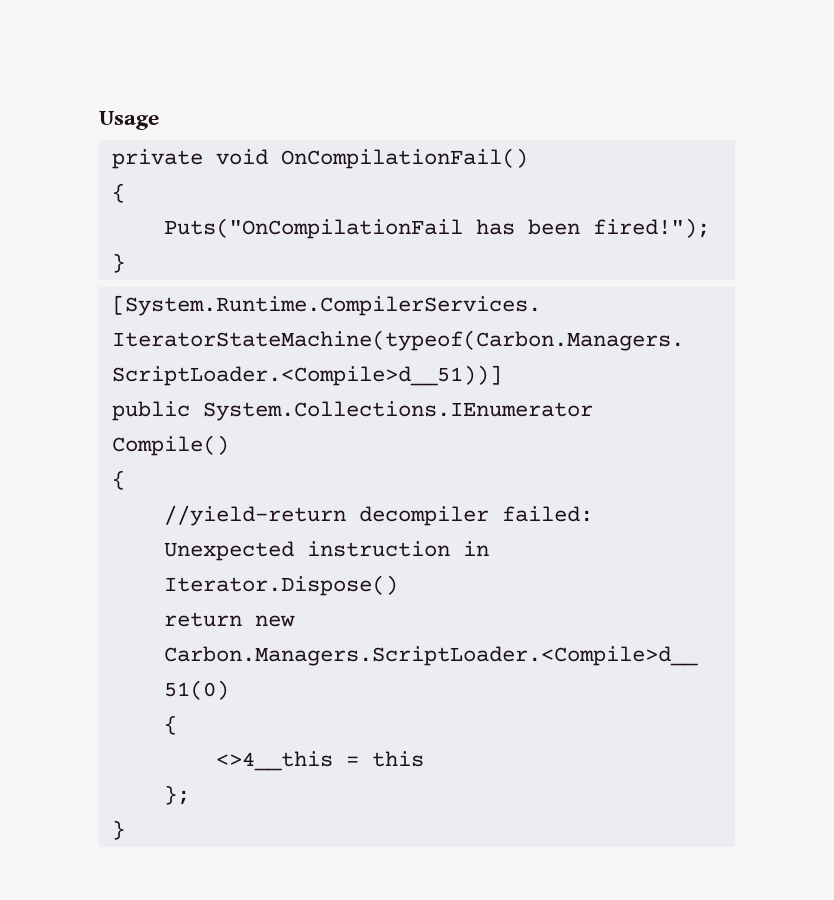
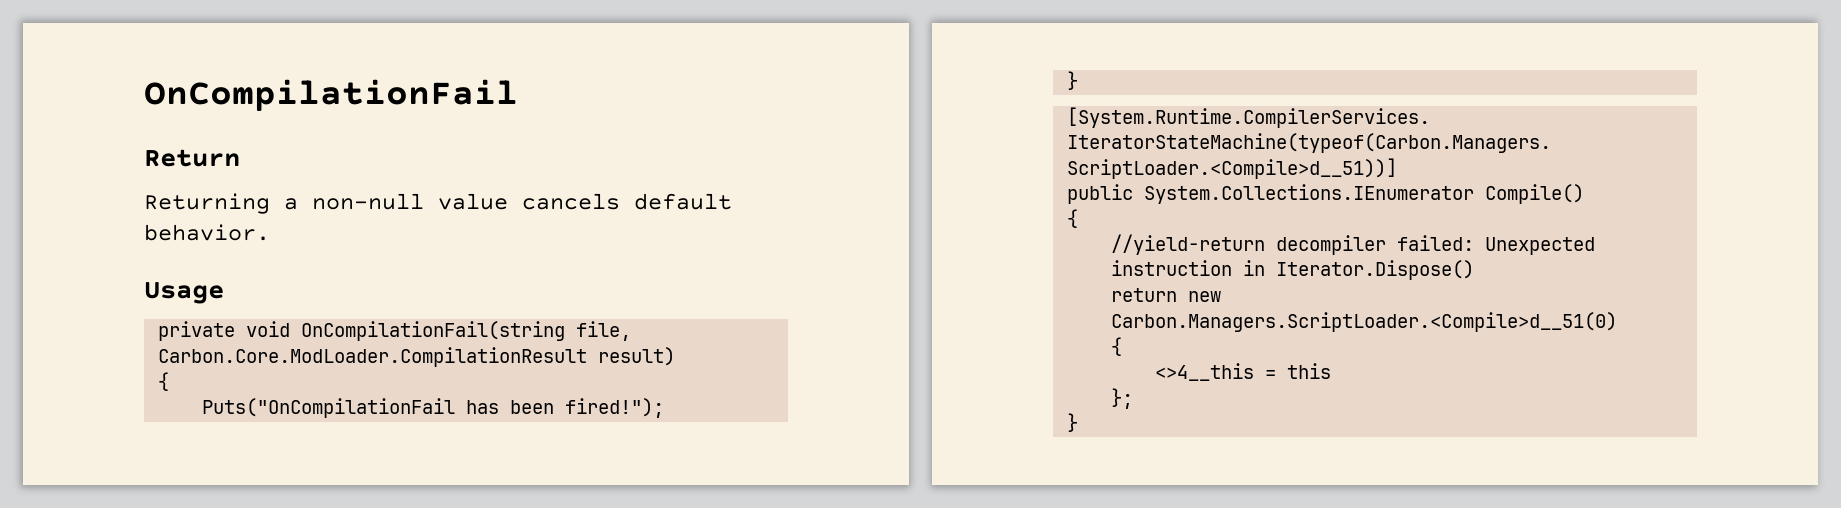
+ OnCompilationFail
+ Return
+ Returning a non-null value cancels default behavior.
- private void OnCompilationFail()
+ private void OnCompilationFail(string file, Carbon.Core.ModLoader.CompilationResult result)

